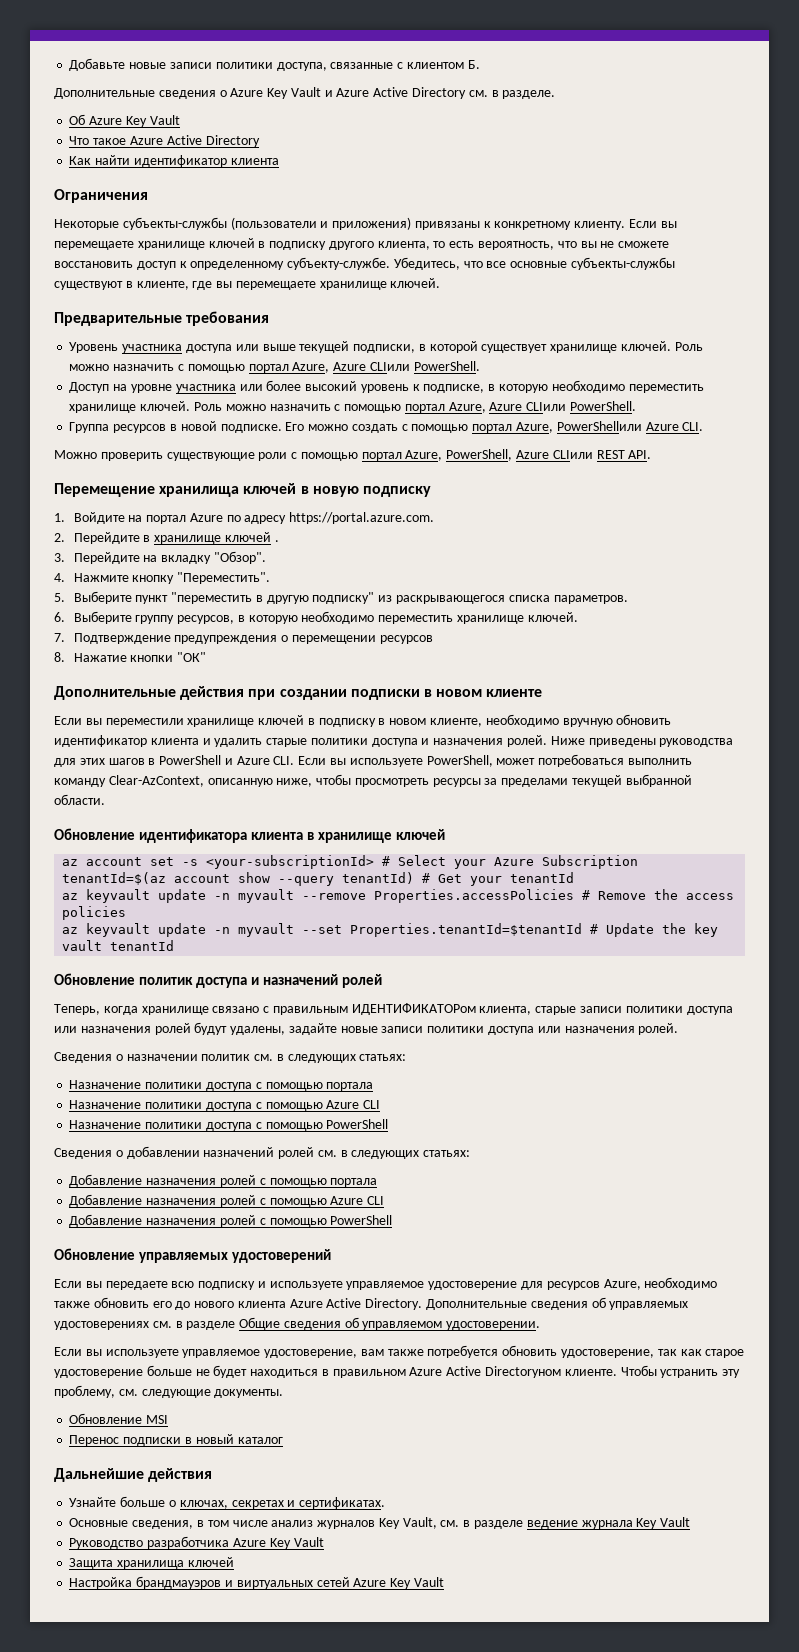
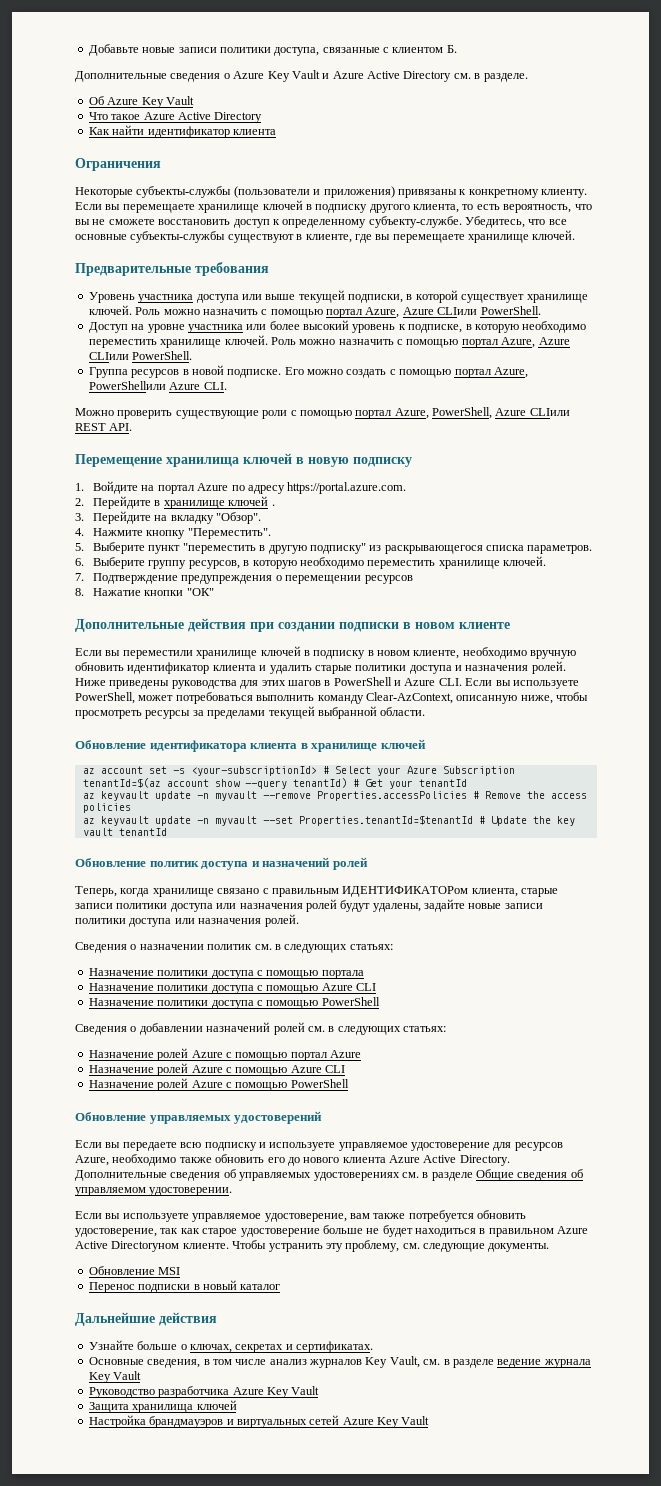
- Добавление назначения ролей с помощью портала
- Добавление назначения ролей с помощью Azure CLI
- Добавление назначения ролей с помощью PowerShell
+ Назначение ролей Azure с помощью портал Azure
+ Назначение ролей Azure с помощью Azure CLI
+ Назначение ролей Azure с помощью PowerShell

